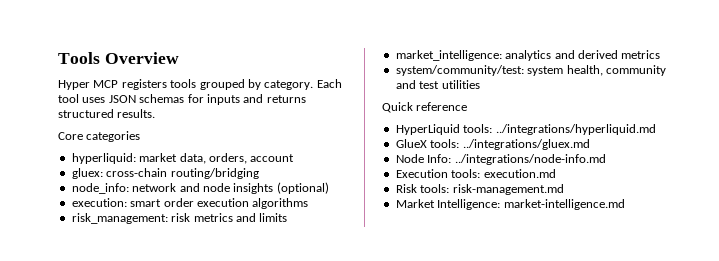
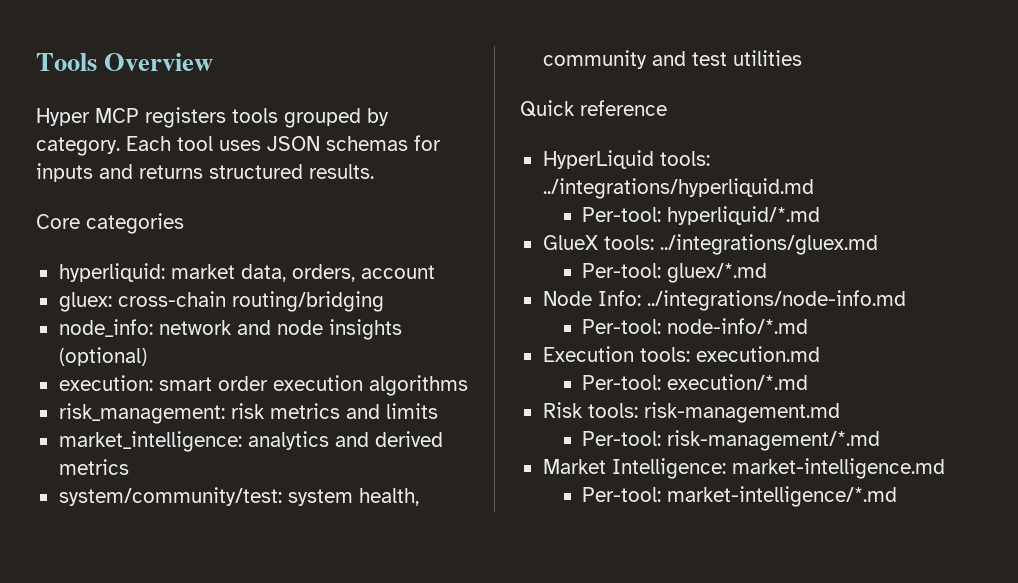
+ Per-tool: hyperliquid/*.md
+ Per-tool: gluex/*.md
+ Per-tool: node-info/*.md
+ Per-tool: execution/*.md
+ Per-tool: risk-management/*.md
+ Per-tool: market-intelligence/*.md

